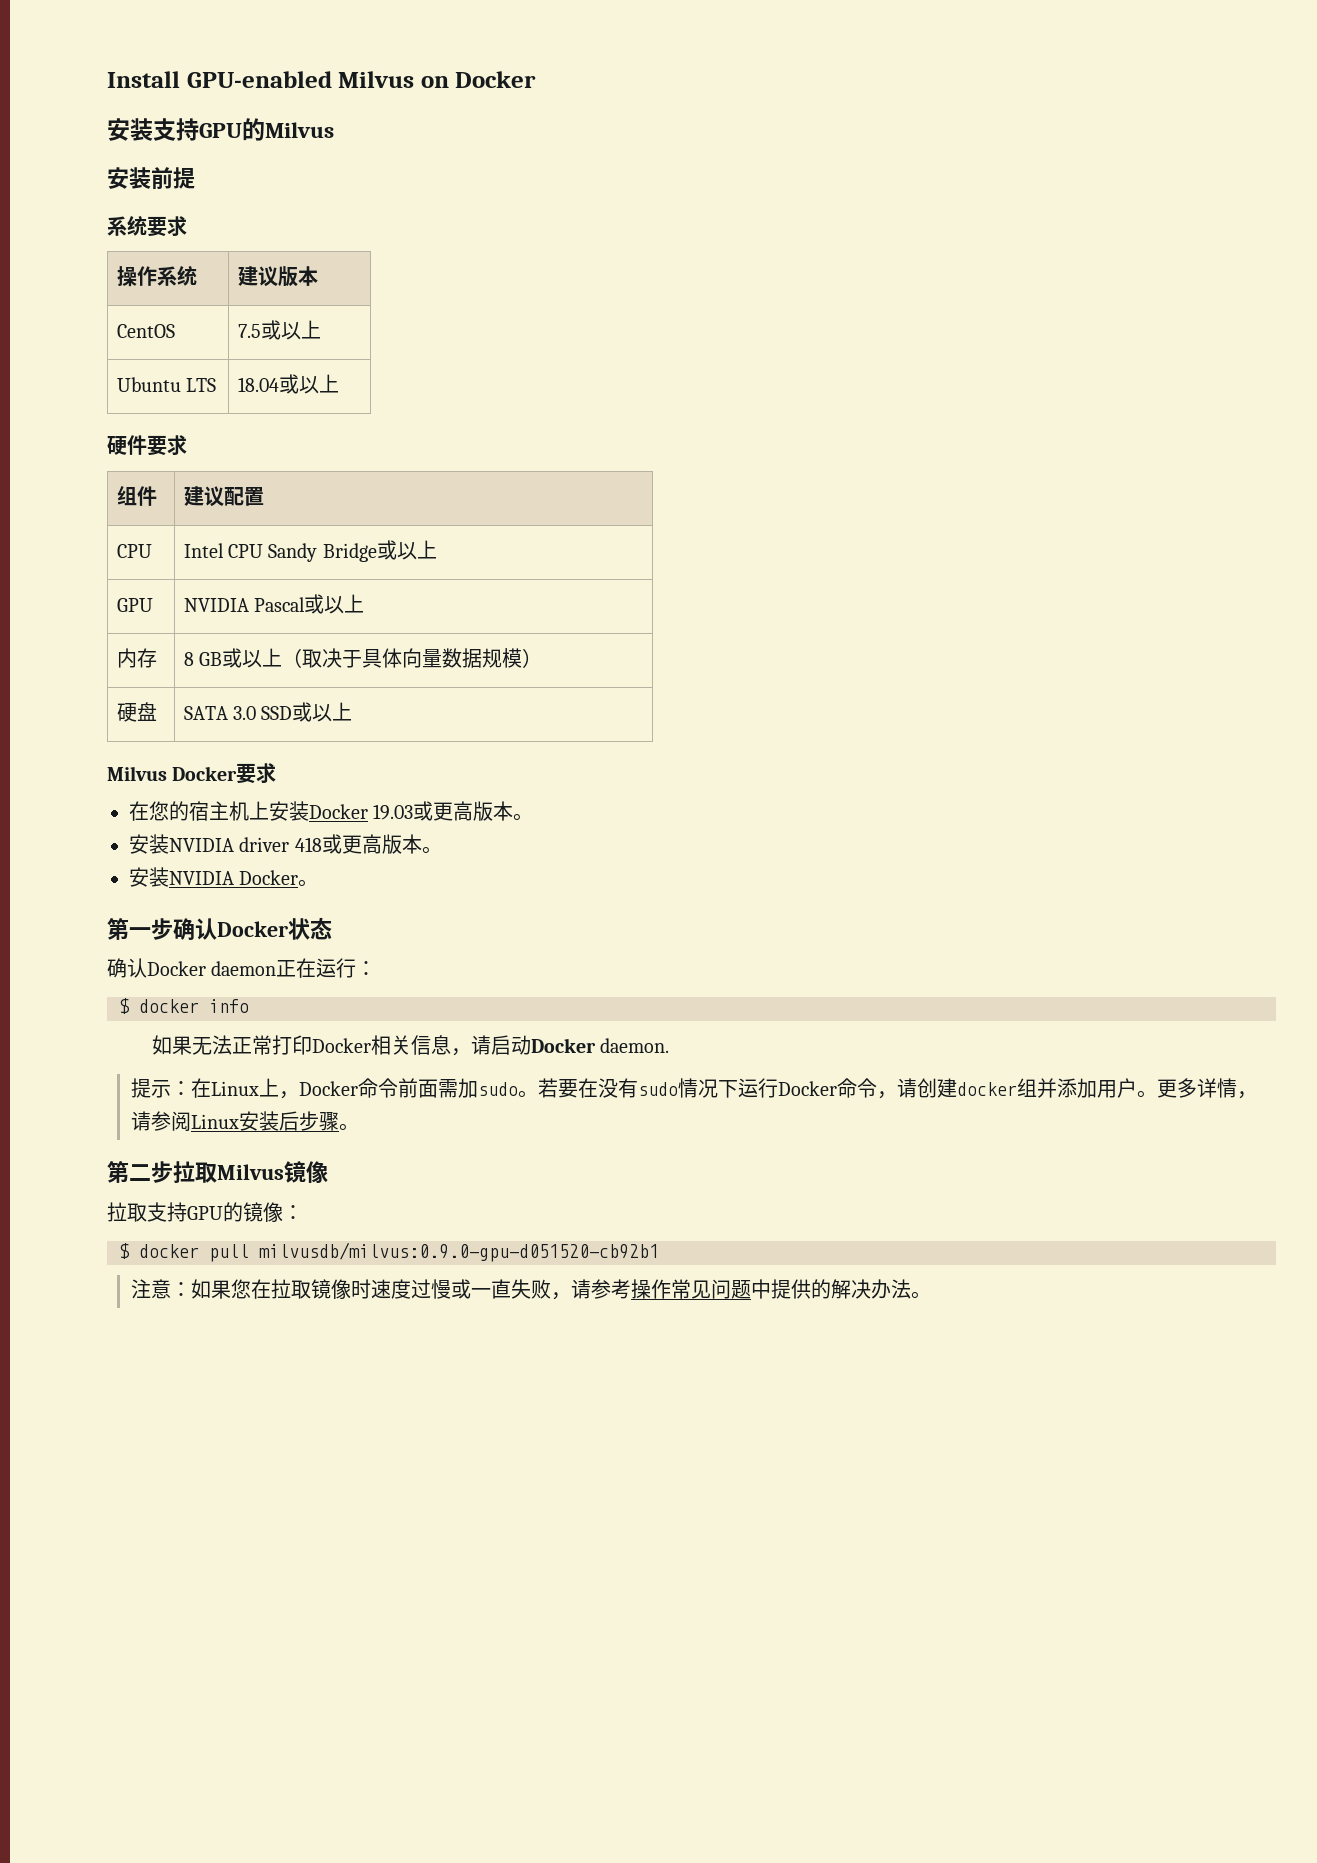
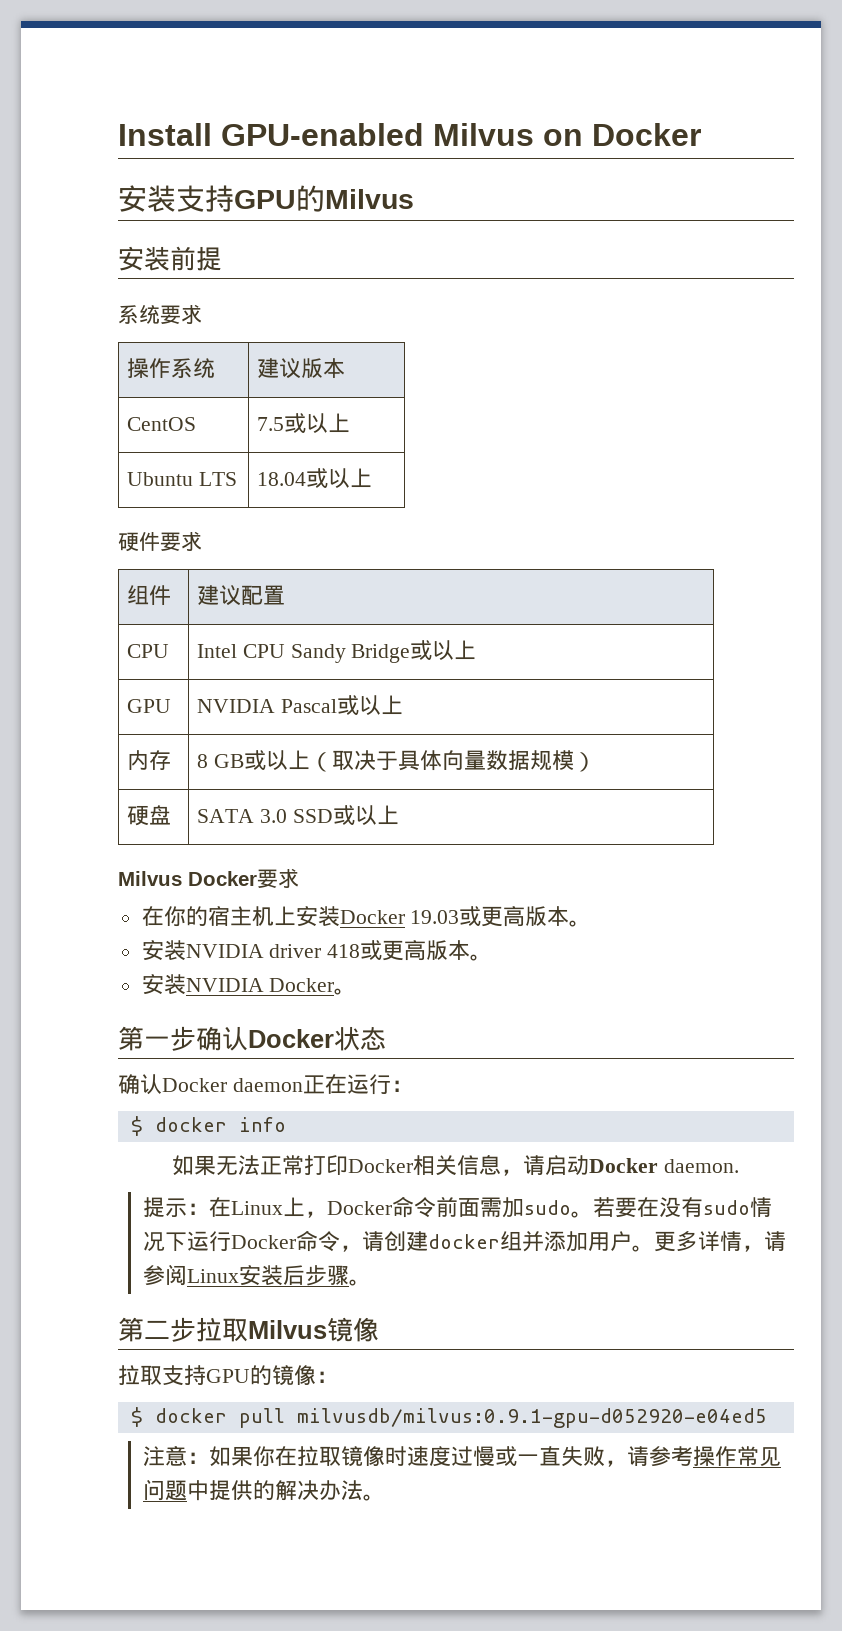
- 在您的宿主机上安装Docker 19.03或更高版本。
+ 在你的宿主机上安装Docker 19.03或更高版本。
- $ docker pull milvusdb/milvus:0.9.0-gpu-d051520-cb92b1
+ $ docker pull milvusdb/milvus:0.9.1-gpu-d052920-e04ed5
- 注意：如果您在拉取镜像时速度过慢或一直失败，请参考操作常见问题中提供的解决办法。
+ 注意：如果你在拉取镜像时速度过慢或一直失败，请参考操作常见问题中提供的解决办法。

